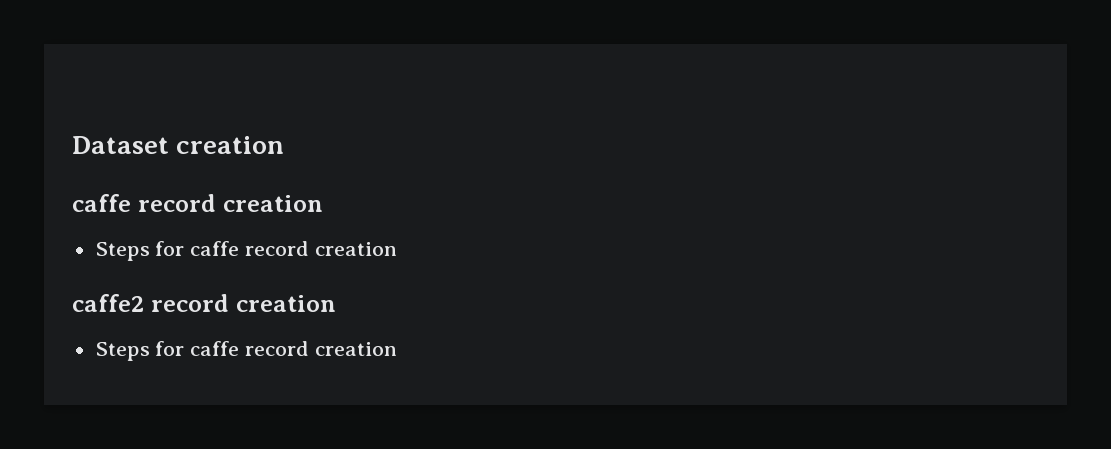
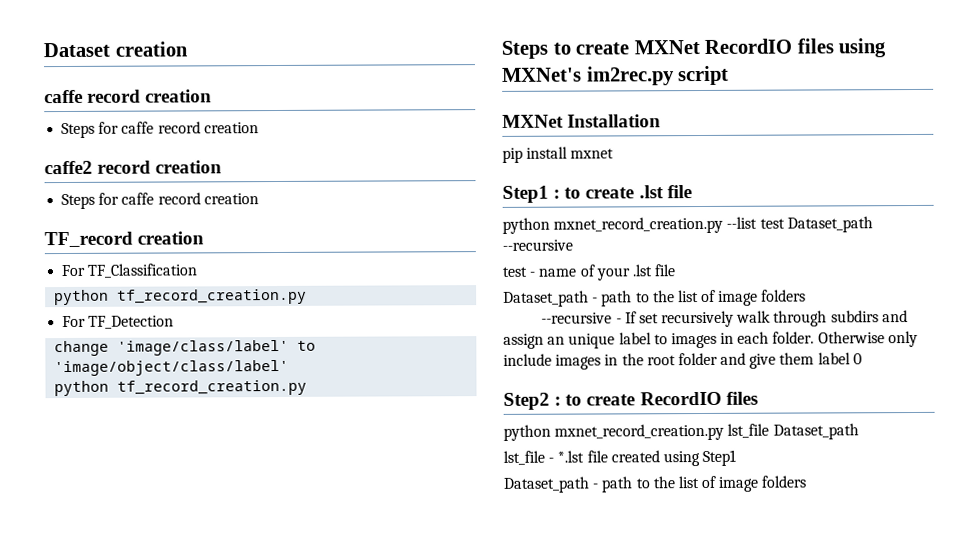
+ TF_record creation
+ For TF_Classification
+ python tf_record_creation.py
+ For TF_Detection
+ change 'image/class/label' to 'image/object/class/label'
+ python tf_record_creation.py
+ Steps to create MXNet RecordIO files using MXNet's im2rec.py script
+ MXNet Installation
+ pip install mxnet
+ Step1 : to create .lst file
+ python mxnet_record_creation.py --list test Dataset_path --recursive
+ test - name of your .lst file
+ Dataset_path - path to the list of image folders
+ --recursive - If set recursively walk through subdirs and assign an unique label to images in each folder. Otherwise only include images in the root folder and give them label 0
+ Step2 : to create RecordIO files
+ python mxnet_record_creation.py lst_file Dataset_path
+ lst_file - *.lst file created using Step1
+ Dataset_path - path to the list of image folders

